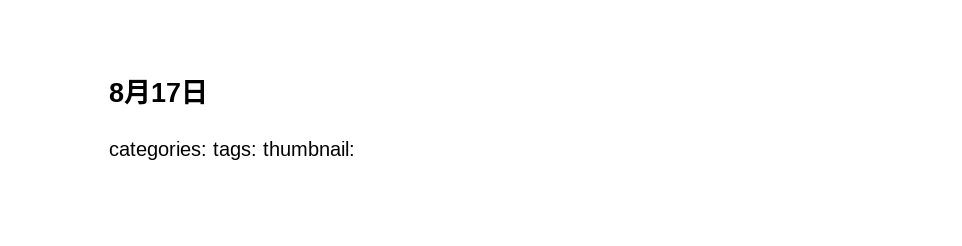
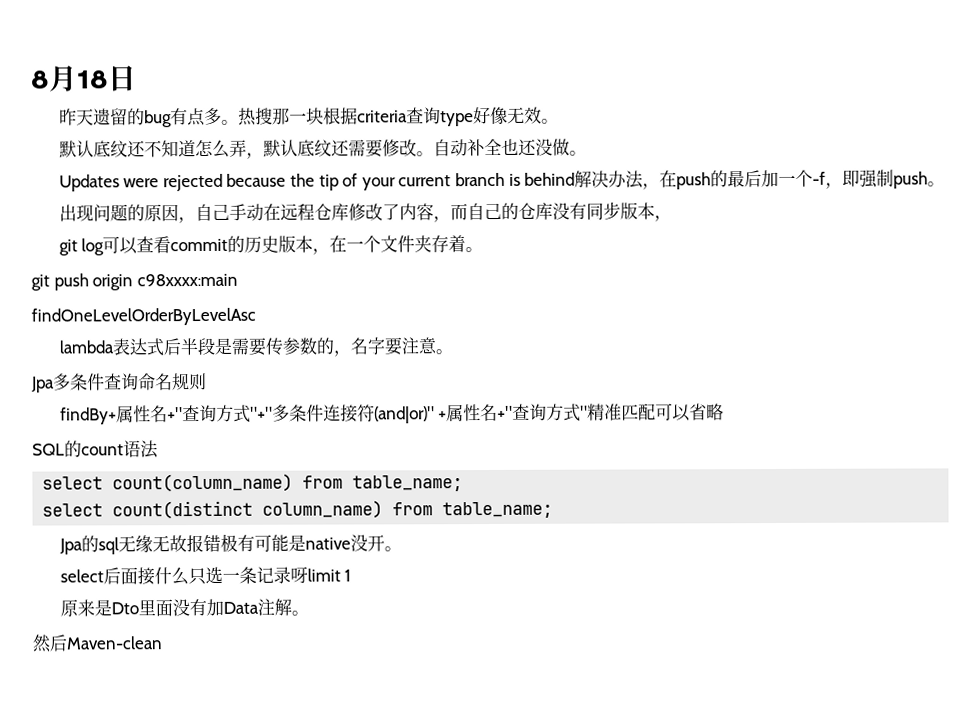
- 8月17日
+ 8月18日
- categories: tags: thumbnail:
+ 昨天遗留的bug有点多。热搜那一块根据criteria查询type好像无效。
+ 默认底纹还不知道怎么弄，默认底纹还需要修改。自动补全也还没做。
+ Updates were rejected because the tip of your current branch is behind解决办法，在push的最后加一个-f，即强制push。
+ 出现问题的原因，自己手动在远程仓库修改了内容，而自己的仓库没有同步版本，
+ git log可以查看commit的历史版本，在一个文件夹存着。
+ git push origin c98xxxx:main
+ findOneLevelOrderByLevelAsc
+ lambda表达式后半段是需要传参数的，名字要注意。
+ Jpa多条件查询命名规则
+ findBy+属性名+"查询方式"+"多条件连接符(and|or)" +属性名+"查询方式"精准匹配可以省略
+ SQL的count语法
+ select count(column_name) from table_name;
+ select count(distinct column_name) from table_name;
+ Jpa的sql无缘无故报错极有可能是native没开。
+ select后面接什么只选一条记录呀limit 1
+ 原来是Dto里面没有加Data注解。
+ 然后Maven-clean

